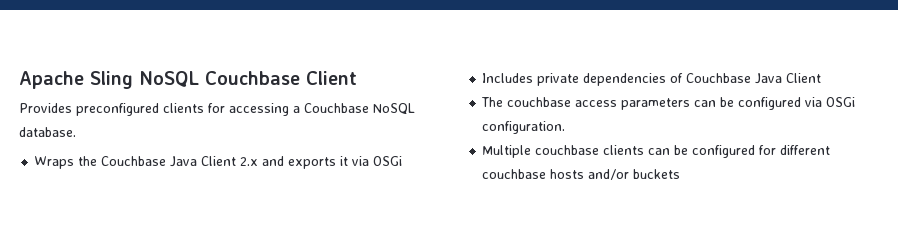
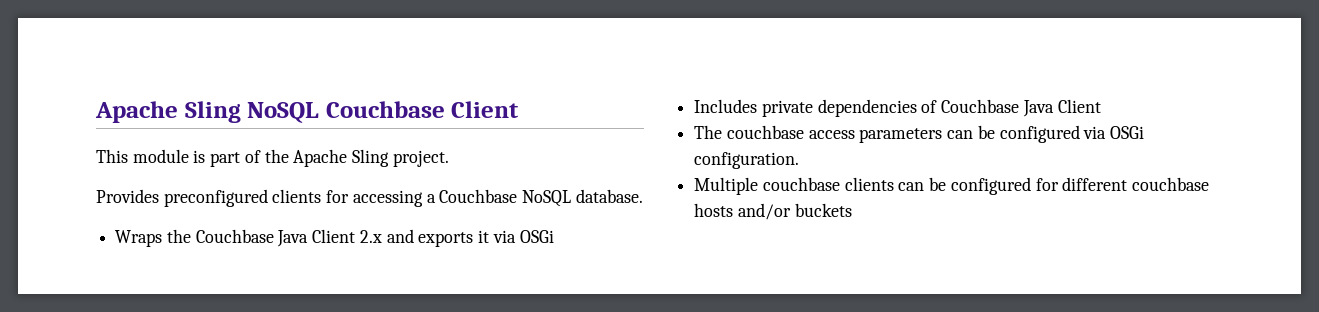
+ This module is part of the Apache Sling project.

